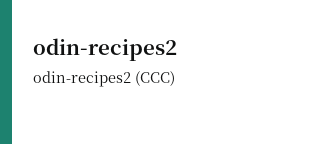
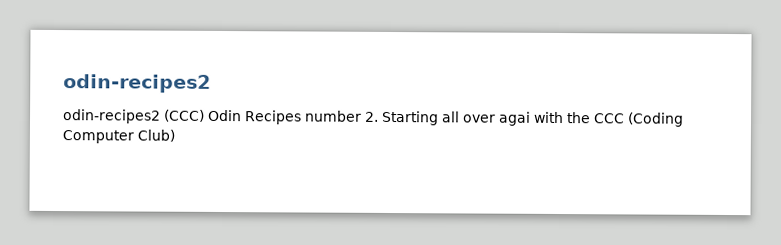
- odin-recipes2 (CCC)
+ odin-recipes2 (CCC) Odin Recipes number 2. Starting all over agai with the CCC (Coding Computer Club)

